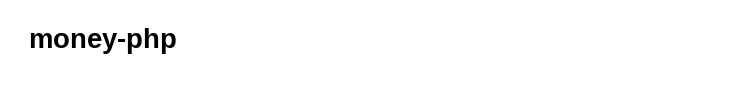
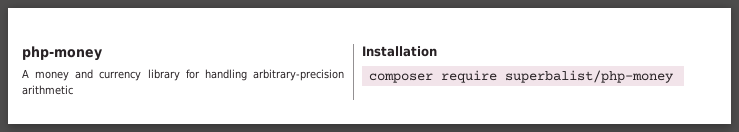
- money-php
+ php-money
+ A money and currency library for handling arbitrary-precision arithmetic
+ Installation
+ composer require superbalist/php-money

